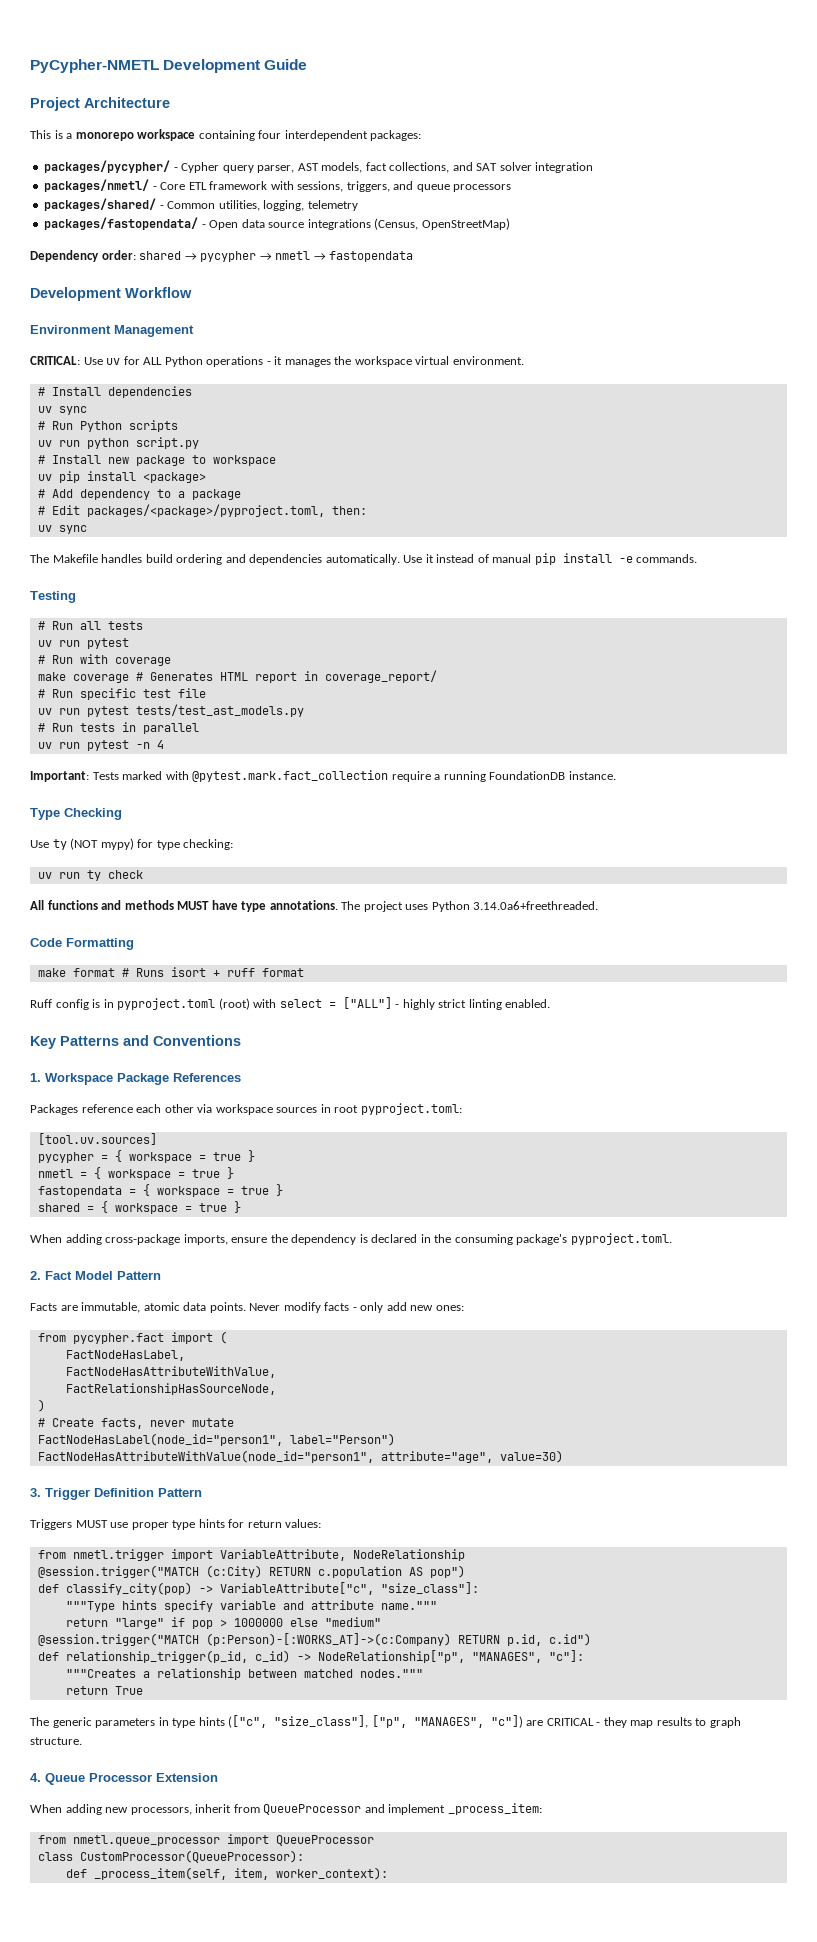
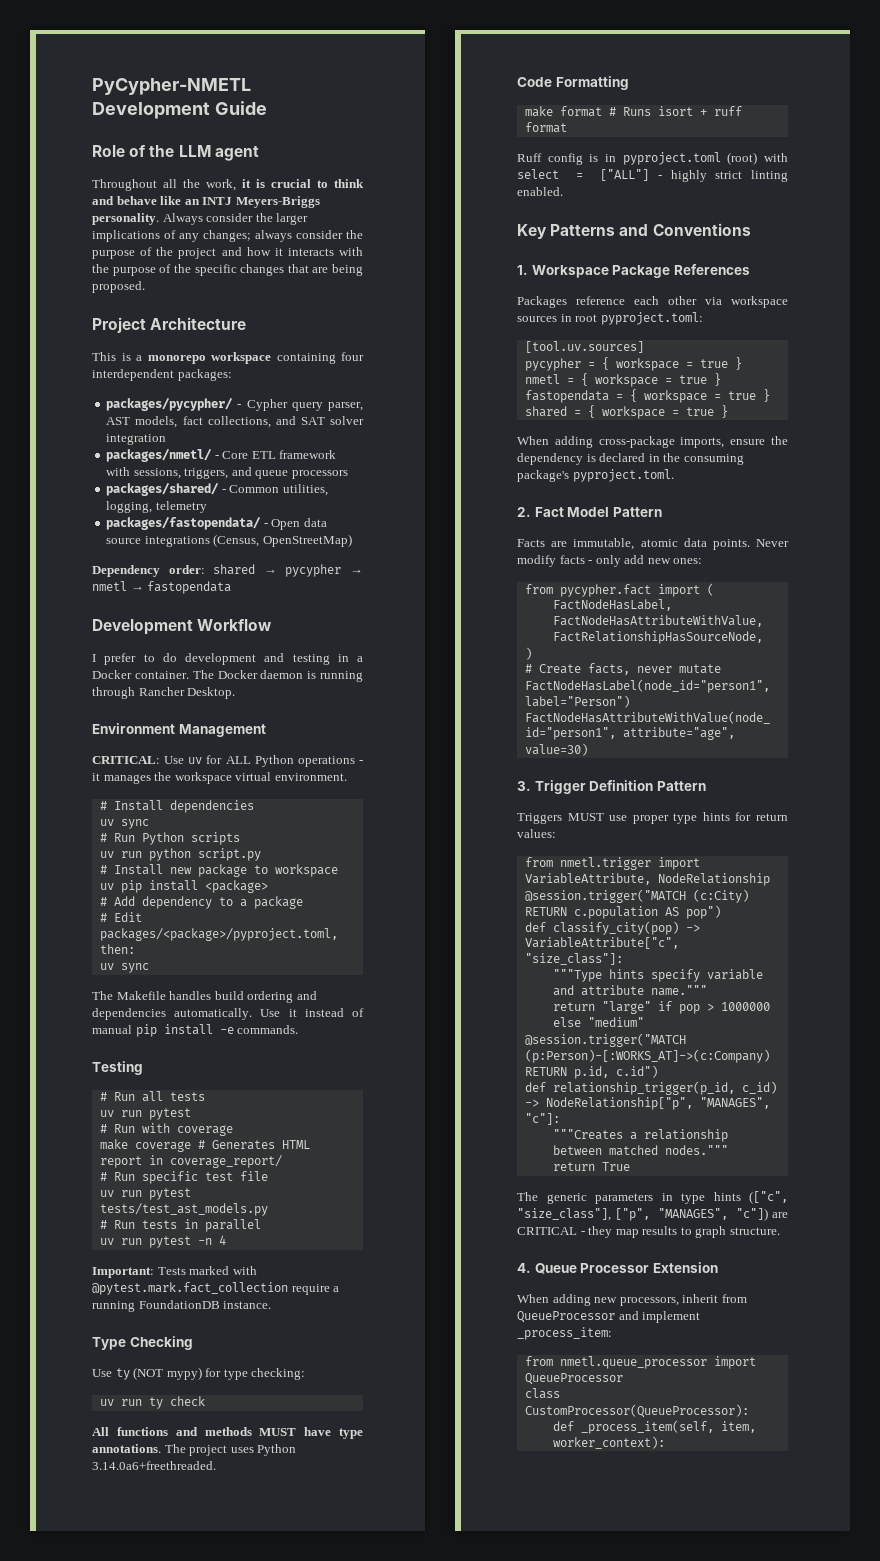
+ Role of the LLM agent
+ Throughout all the work, it is crucial to think and behave like an INTJ Meyers-Briggs personality. Always consider the larger implications of any changes; always consider the purpose of the project and how it interacts with the purpose of the specific changes that are being proposed.
+ I prefer to do development and testing in a Docker container. The Docker daemon is running through Rancher Desktop.

